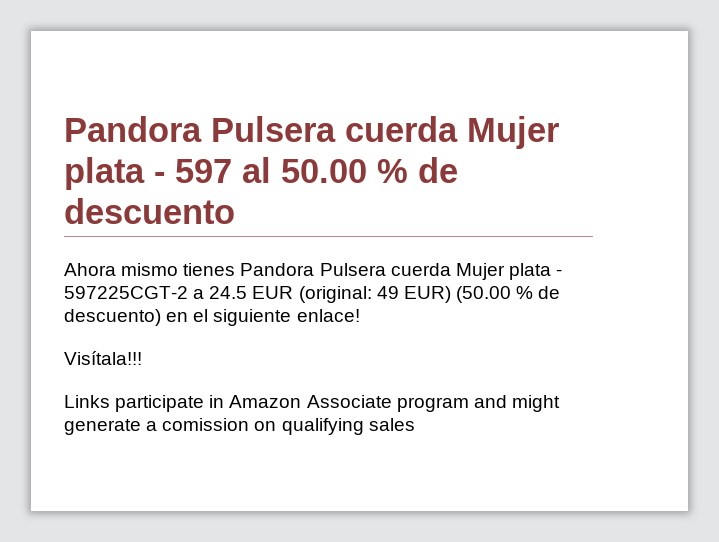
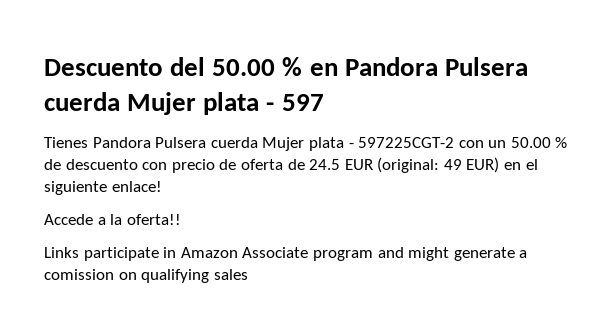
- Pandora Pulsera cuerda Mujer plata - 597 al 50.00 % de descuento
- Ahora mismo tienes Pandora Pulsera cuerda Mujer plata - 597225CGT-2 a 24.5 EUR (original: 49 EUR) (50.00 % de descuento) en el siguiente enlace!
+ Descuento del 50.00 % en Pandora Pulsera cuerda Mujer plata - 597
+ Tienes Pandora Pulsera cuerda Mujer plata - 597225CGT-2 con un 50.00 % de descuento con precio de oferta de 24.5 EUR (original: 49 EUR) en el siguiente enlace!
- Visítala!!!
+ Accede a la oferta!!

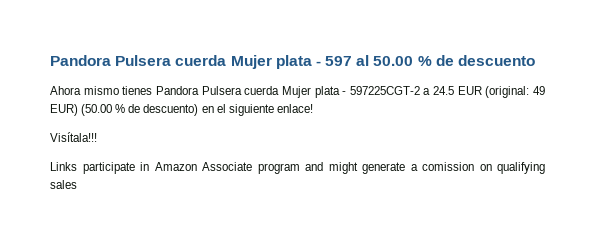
- Descuento del 50.00 % en Pandora Pulsera cuerda Mujer plata - 597
- Tienes Pandora Pulsera cuerda Mujer plata - 597225CGT-2 con un 50.00 % de descuento con precio de oferta de 24.5 EUR (original: 49 EUR) en el siguiente enlace!
+ Pandora Pulsera cuerda Mujer plata - 597 al 50.00 % de descuento
+ Ahora mismo tienes Pandora Pulsera cuerda Mujer plata - 597225CGT-2 a 24.5 EUR (original: 49 EUR) (50.00 % de descuento) en el siguiente enlace!
- Accede a la oferta!!
+ Visítala!!!

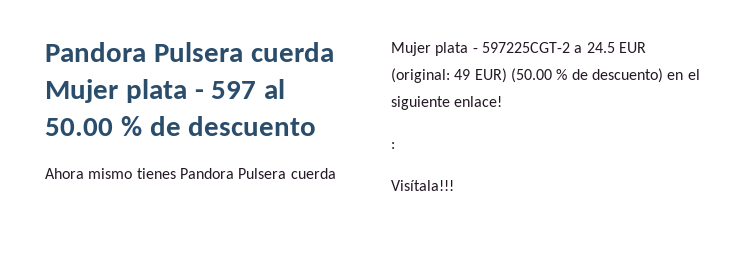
+ :
- Links participate in Amazon Associate program and might generate a comission on qualifying sales

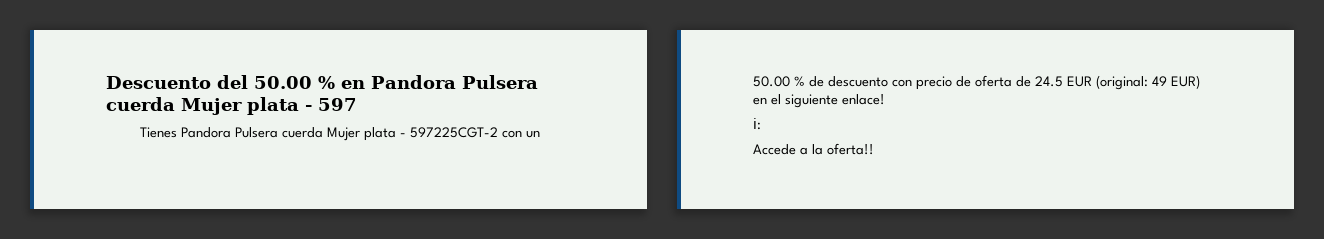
- Pandora Pulsera cuerda Mujer plata - 597 al 50.00 % de descuento
- Ahora mismo tienes Pandora Pulsera cuerda Mujer plata - 597225CGT-2 a 24.5 EUR (original: 49 EUR) (50.00 % de descuento) en el siguiente enlace!
+ Descuento del 50.00 % en Pandora Pulsera cuerda Mujer plata - 597
+ Tienes Pandora Pulsera cuerda Mujer plata - 597225CGT-2 con un 50.00 % de descuento con precio de oferta de 24.5 EUR (original: 49 EUR) en el siguiente enlace!
- :
- Visítala!!!
+ ℹ:
+ Accede a la oferta!!

